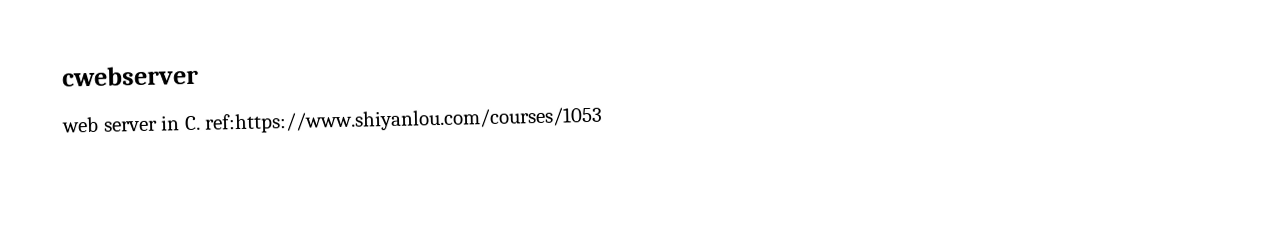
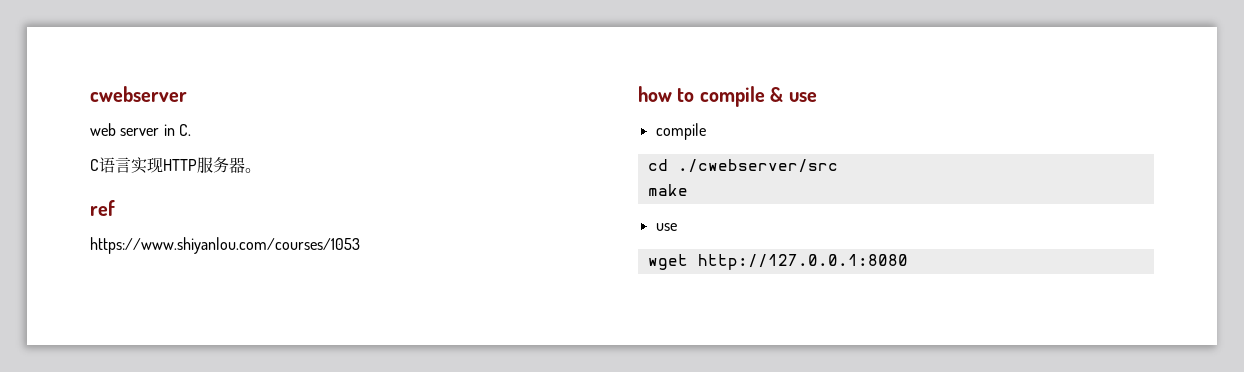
- web server in C. ref:https://www.shiyanlou.com/courses/1053
+ web server in C.
+ C语言实现HTTP服务器。
+ ref
+ https://www.shiyanlou.com/courses/1053
+ how to compile & use
+ compile
+ cd ./cwebserver/src
+ make
+ use
+ wget http://127.0.0.1:8080

